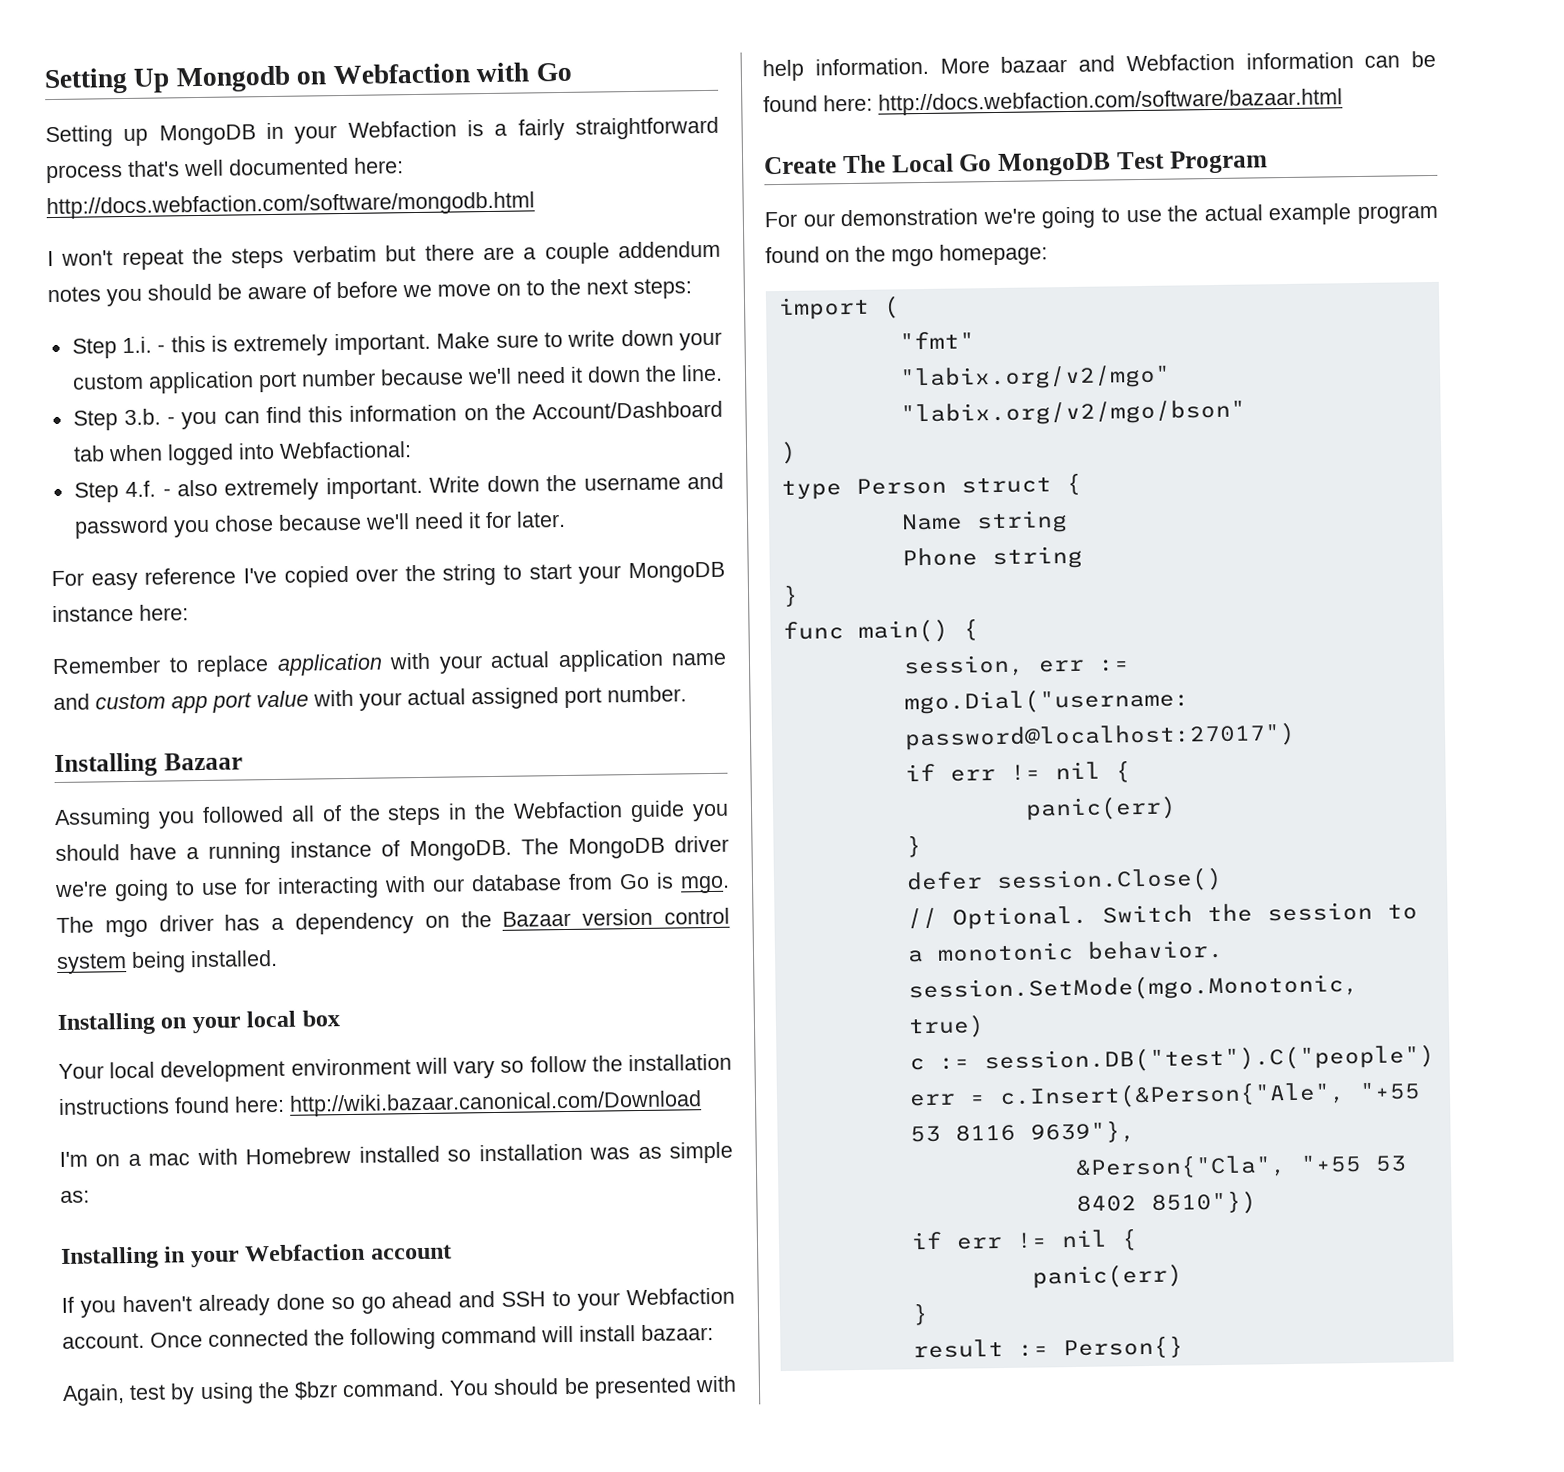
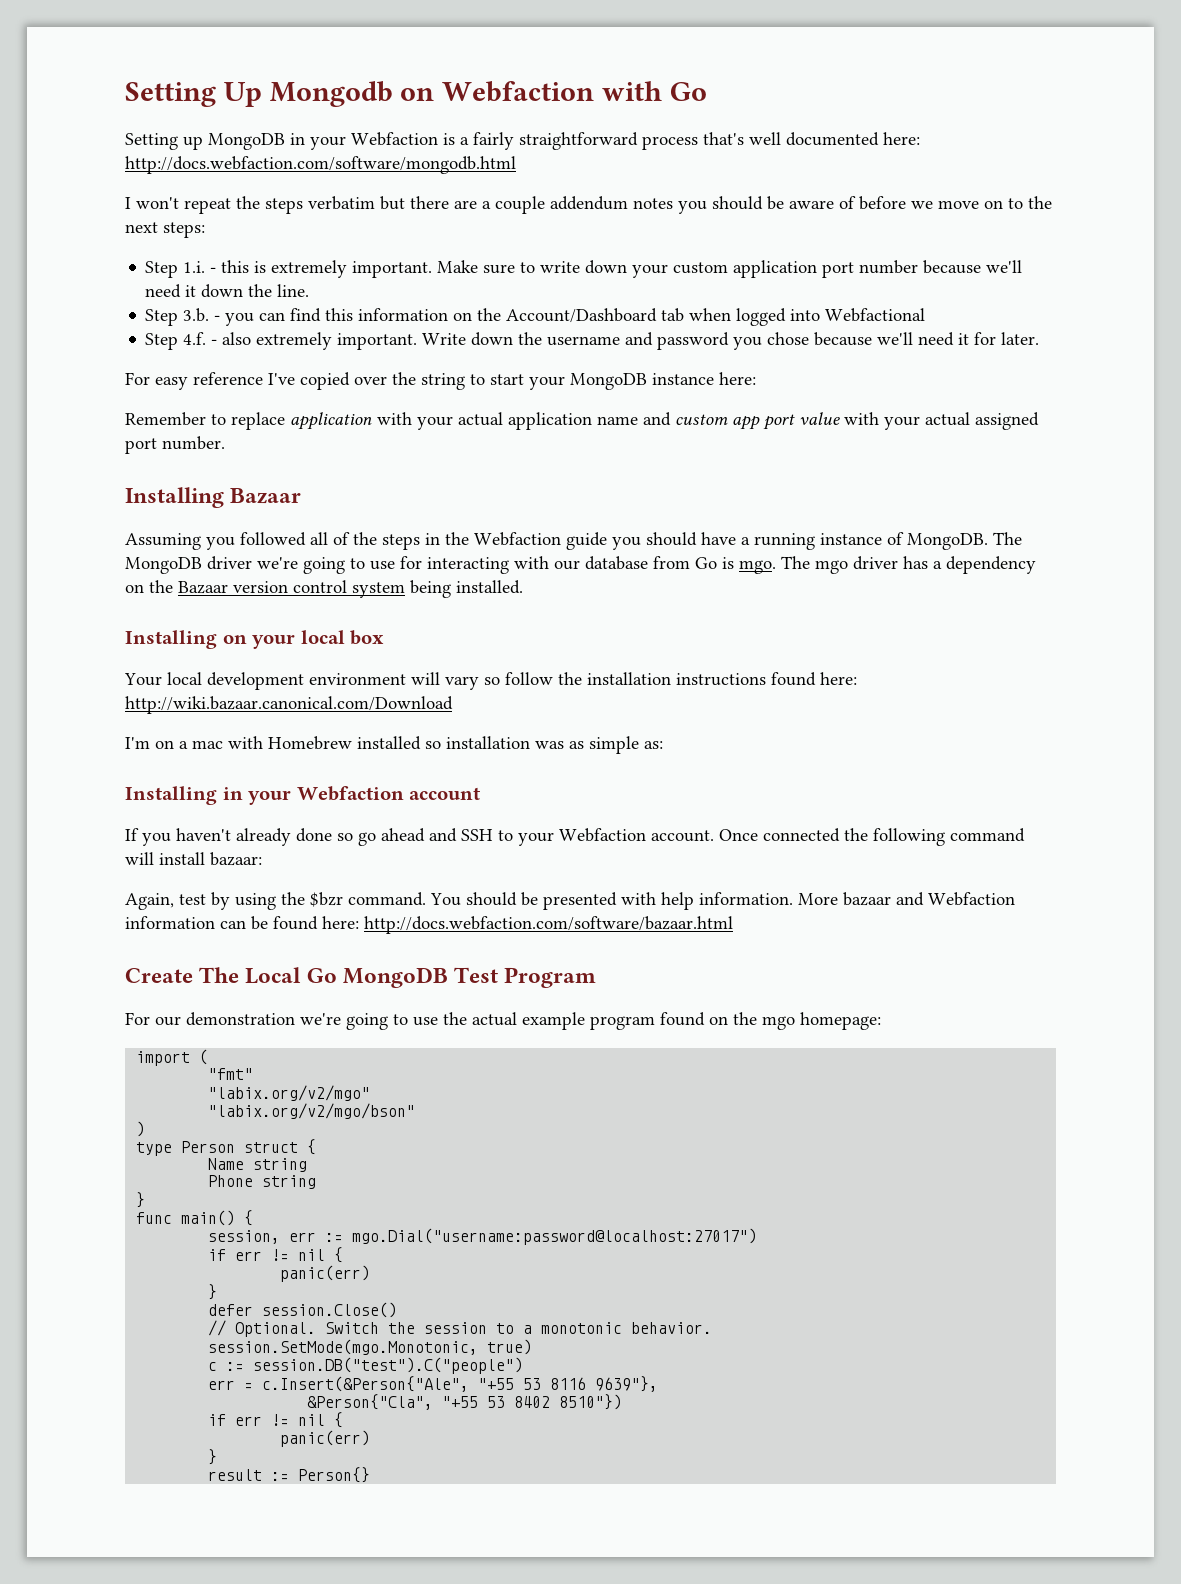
- Step 3.b. - you can find this information on the Account/Dashboard tab when logged into Webfactional:
+ Step 3.b. - you can find this information on the Account/Dashboard tab when logged into Webfactional

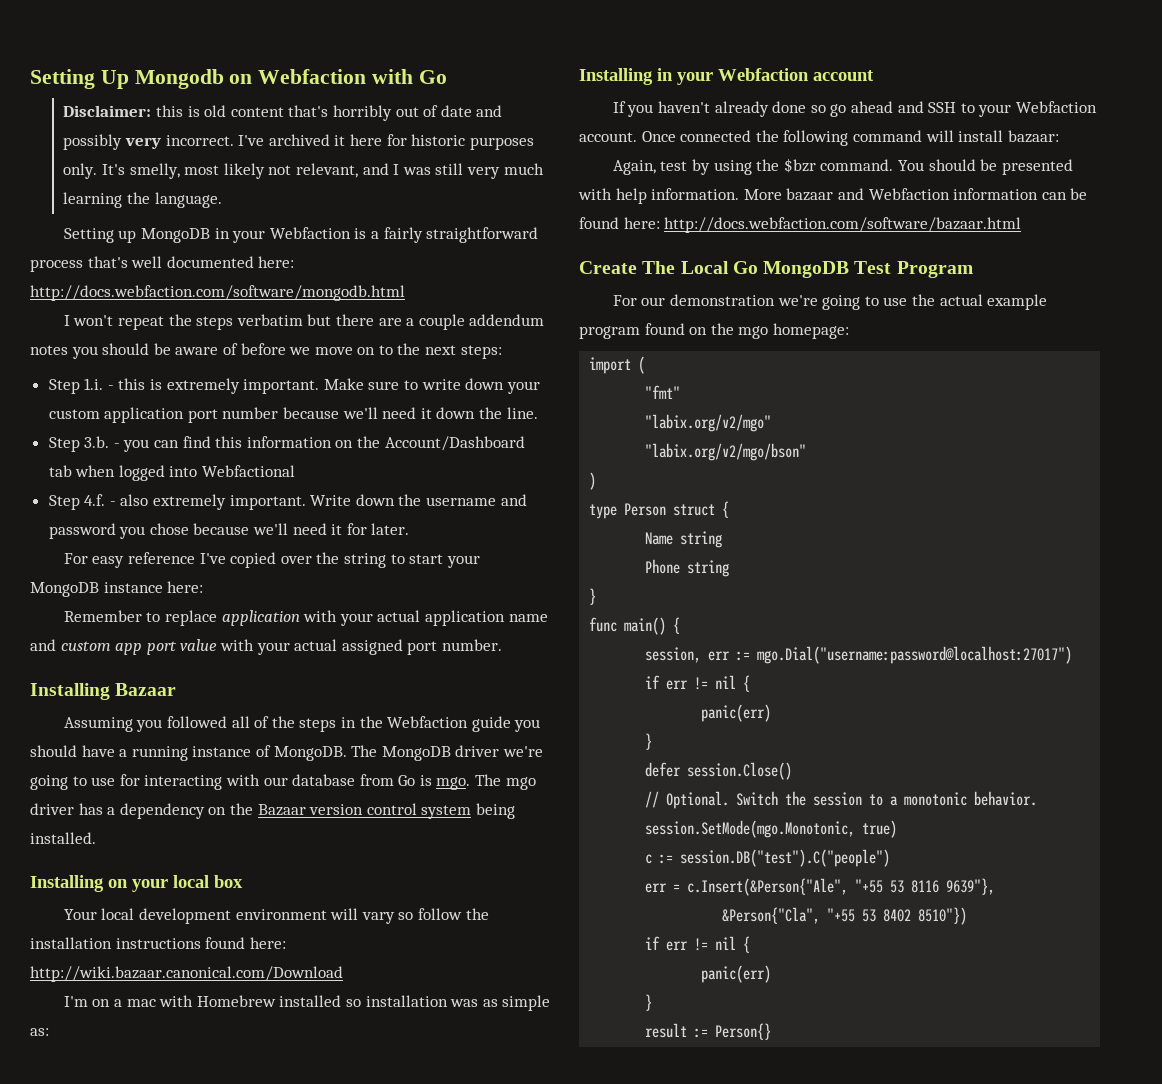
+ Disclaimer: this is old content that's horribly out of date and possibly very incorrect. I've archived it here for historic purposes only. It's smelly, most likely not relevant, and I was still very much learning the language.

